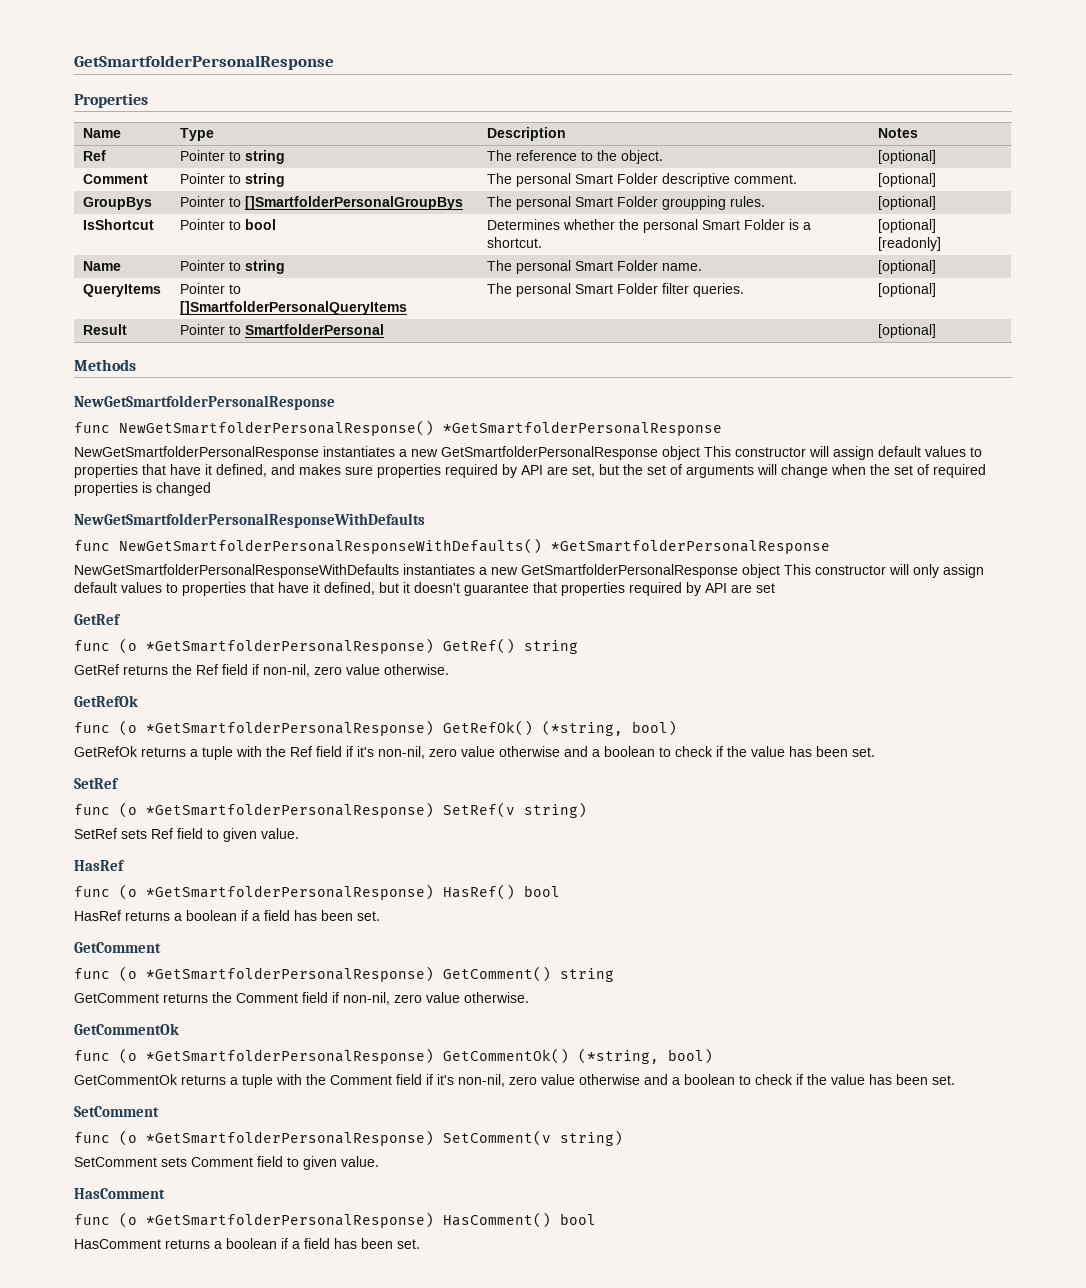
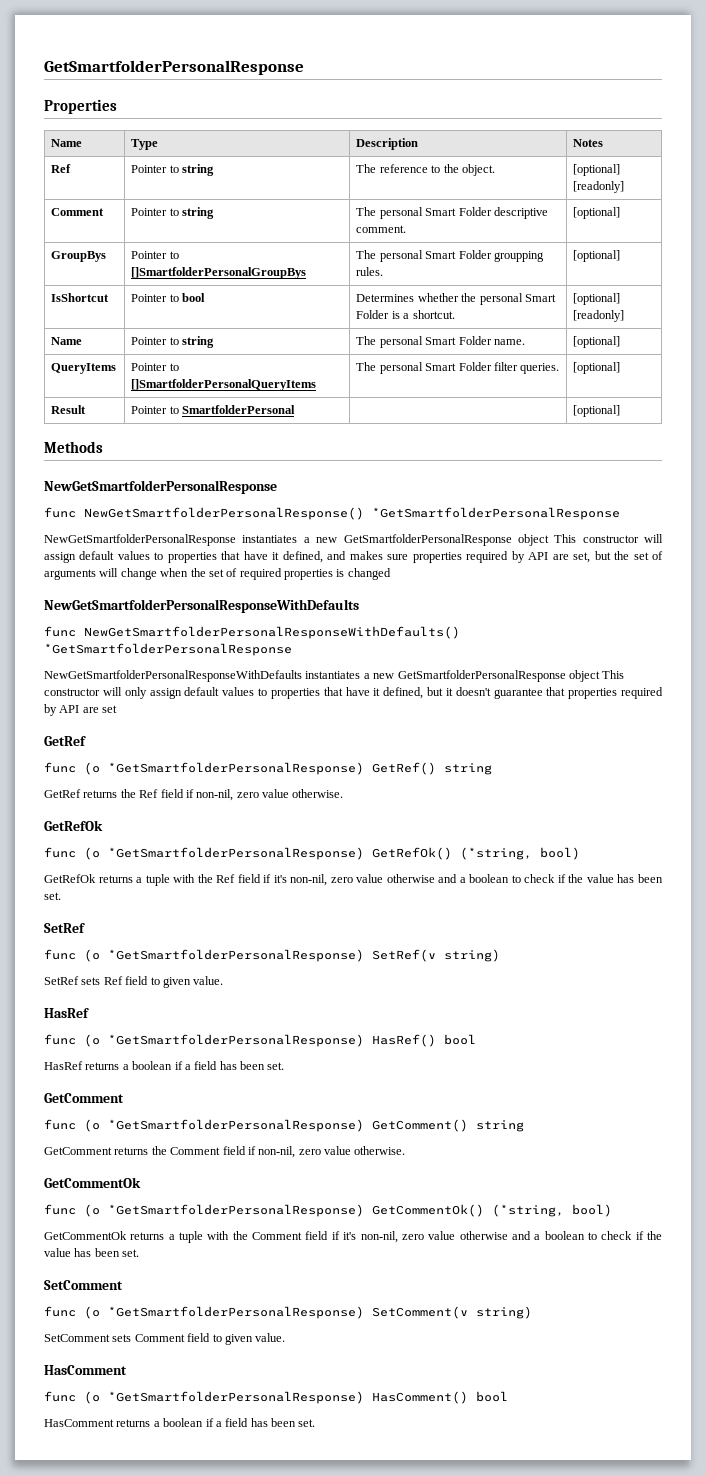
- Ref | Pointer to string | The reference to the object. | [optional]
+ Ref | Pointer to string | The reference to the object. | [optional] [readonly]

